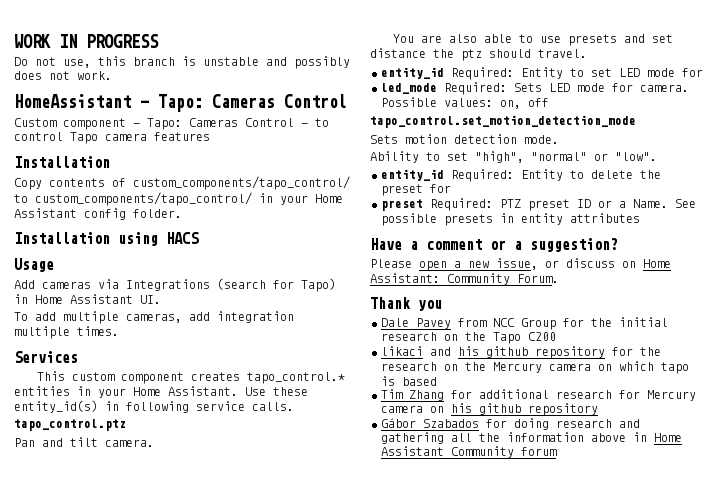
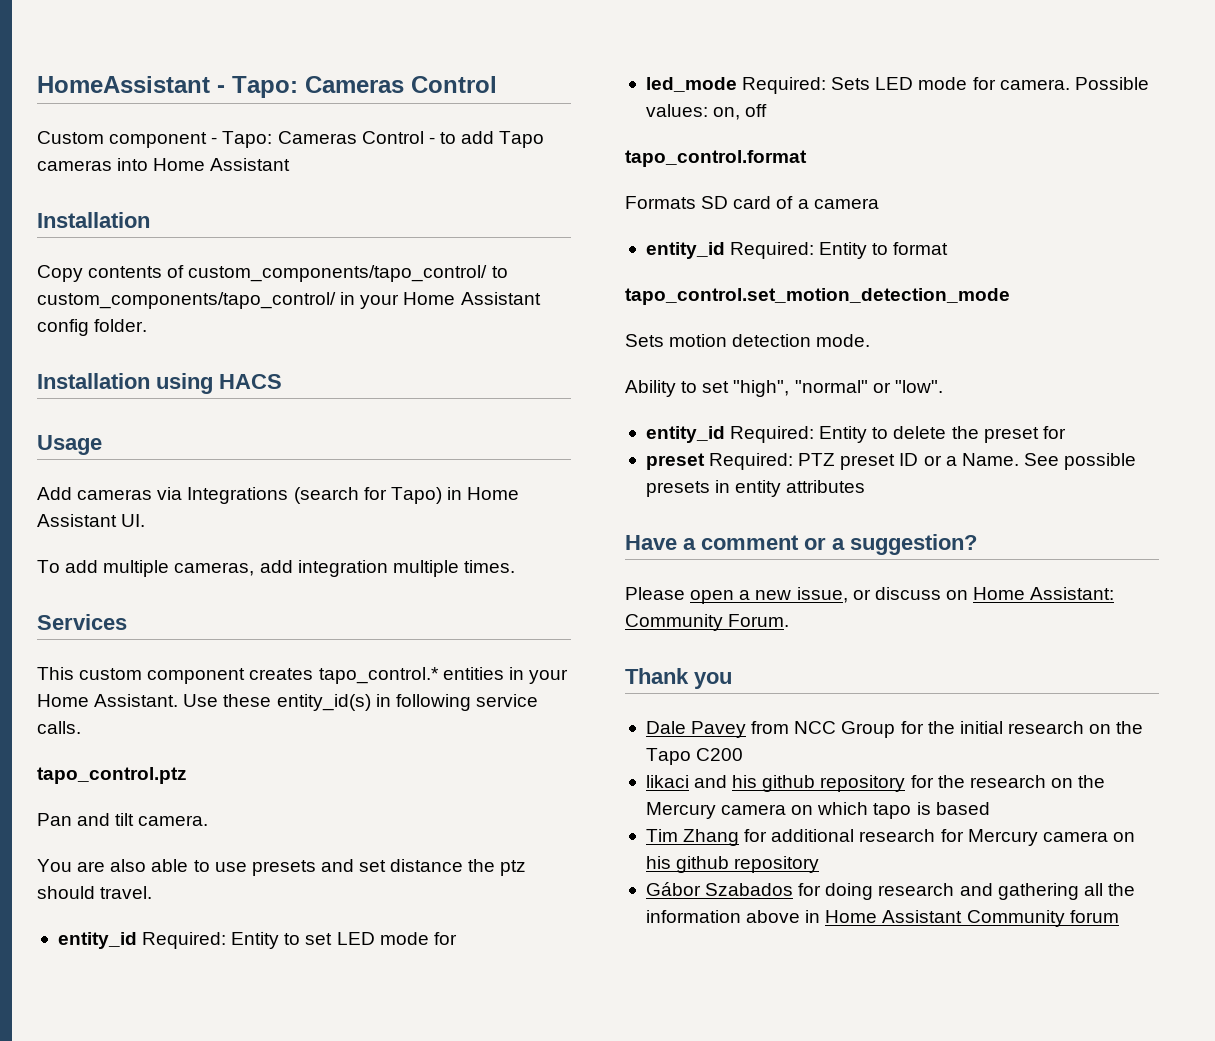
- WORK IN PROGRESS
- Do not use, this branch is unstable and possibly does not work.
- Custom component - Tapo: Cameras Control - to control Tapo camera features
+ Custom component - Tapo: Cameras Control - to add Tapo cameras into Home Assistant
+ tapo_control.format
+ Formats SD card of a camera
+ entity_id Required: Entity to format

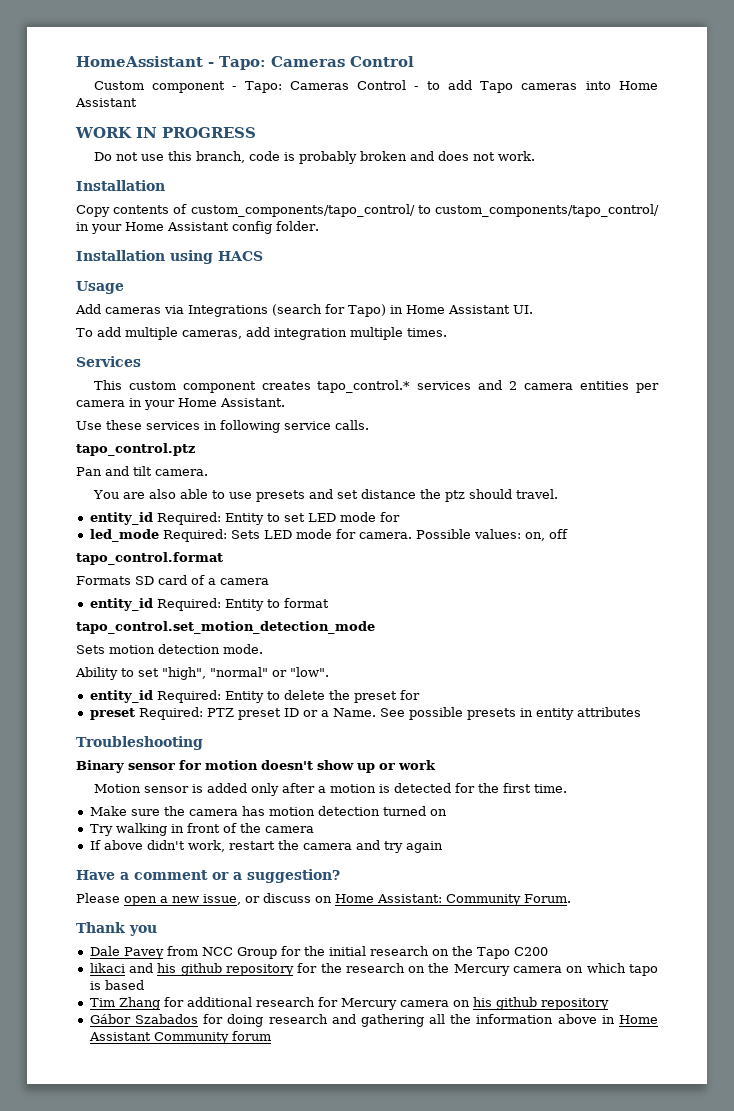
+ WORK IN PROGRESS
+ Do not use this branch, code is probably broken and does not work.
- This custom component creates tapo_control.* entities in your Home Assistant. Use these entity_id(s) in following service calls.
+ This custom component creates tapo_control.* services and 2 camera entities per camera in your Home Assistant.
+ Use these services in following service calls.
+ Troubleshooting
+ Binary sensor for motion doesn't show up or work
+ Motion sensor is added only after a motion is detected for the first time.
+ Make sure the camera has motion detection turned on
+ Try walking in front of the camera
+ If above didn't work, restart the camera and try again

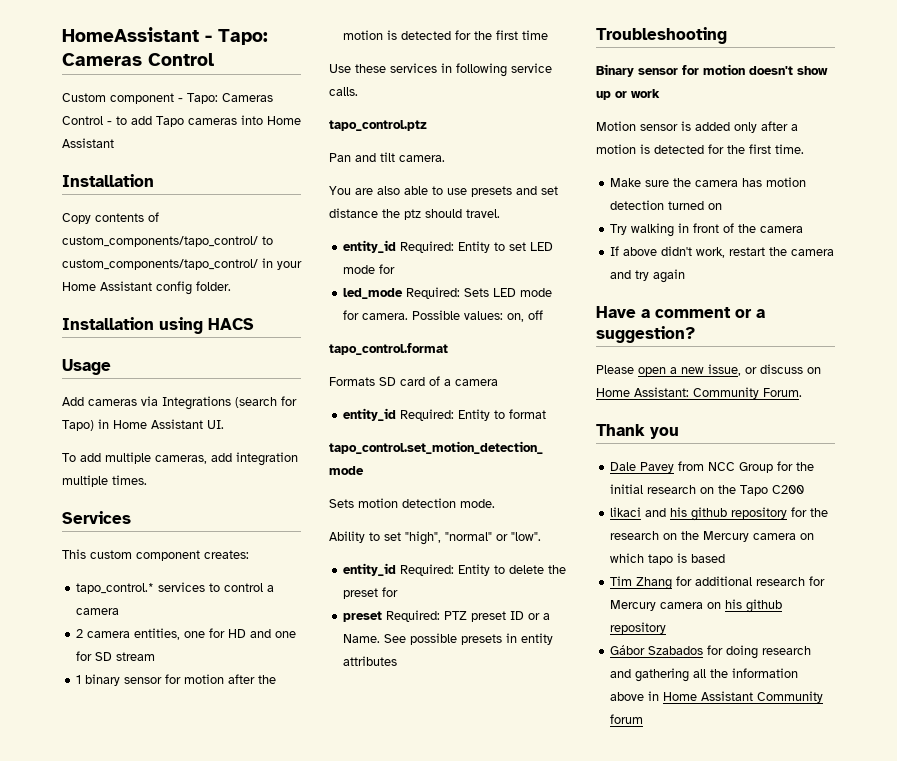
- WORK IN PROGRESS
- Do not use this branch, code is probably broken and does not work.
- This custom component creates tapo_control.* services and 2 camera entities per camera in your Home Assistant.
+ This custom component creates:
+ tapo_control.* services to control a camera
+ 2 camera entities, one for HD and one for SD stream
+ 1 binary sensor for motion after the motion is detected for the first time

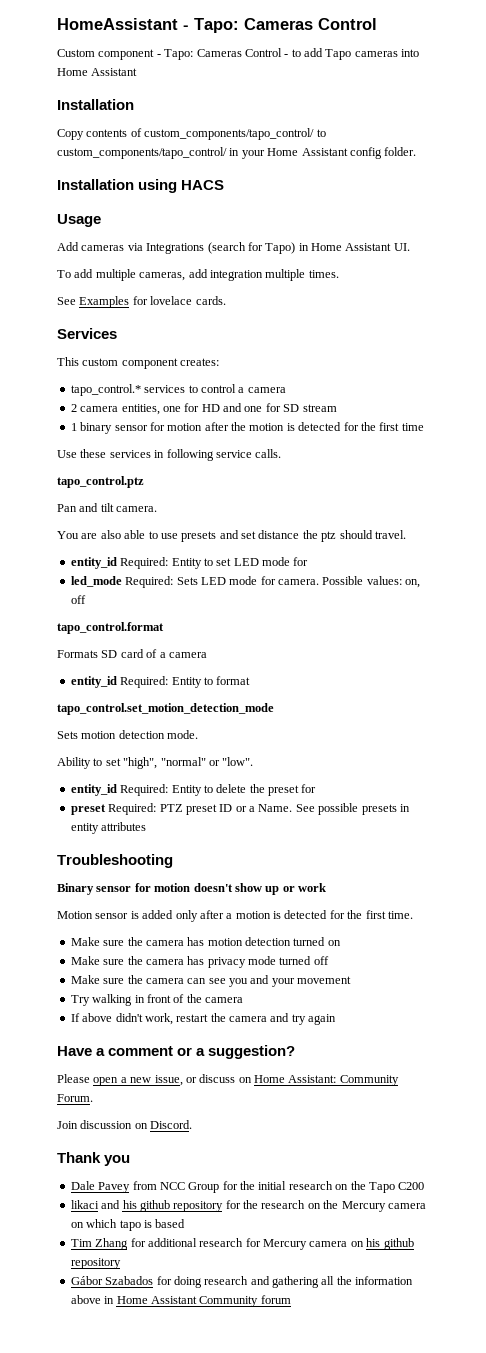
+ See Examples for lovelace cards.
+ Make sure the camera has privacy mode turned off
+ Make sure the camera can see you and your movement
+ Join discussion on Discord.

